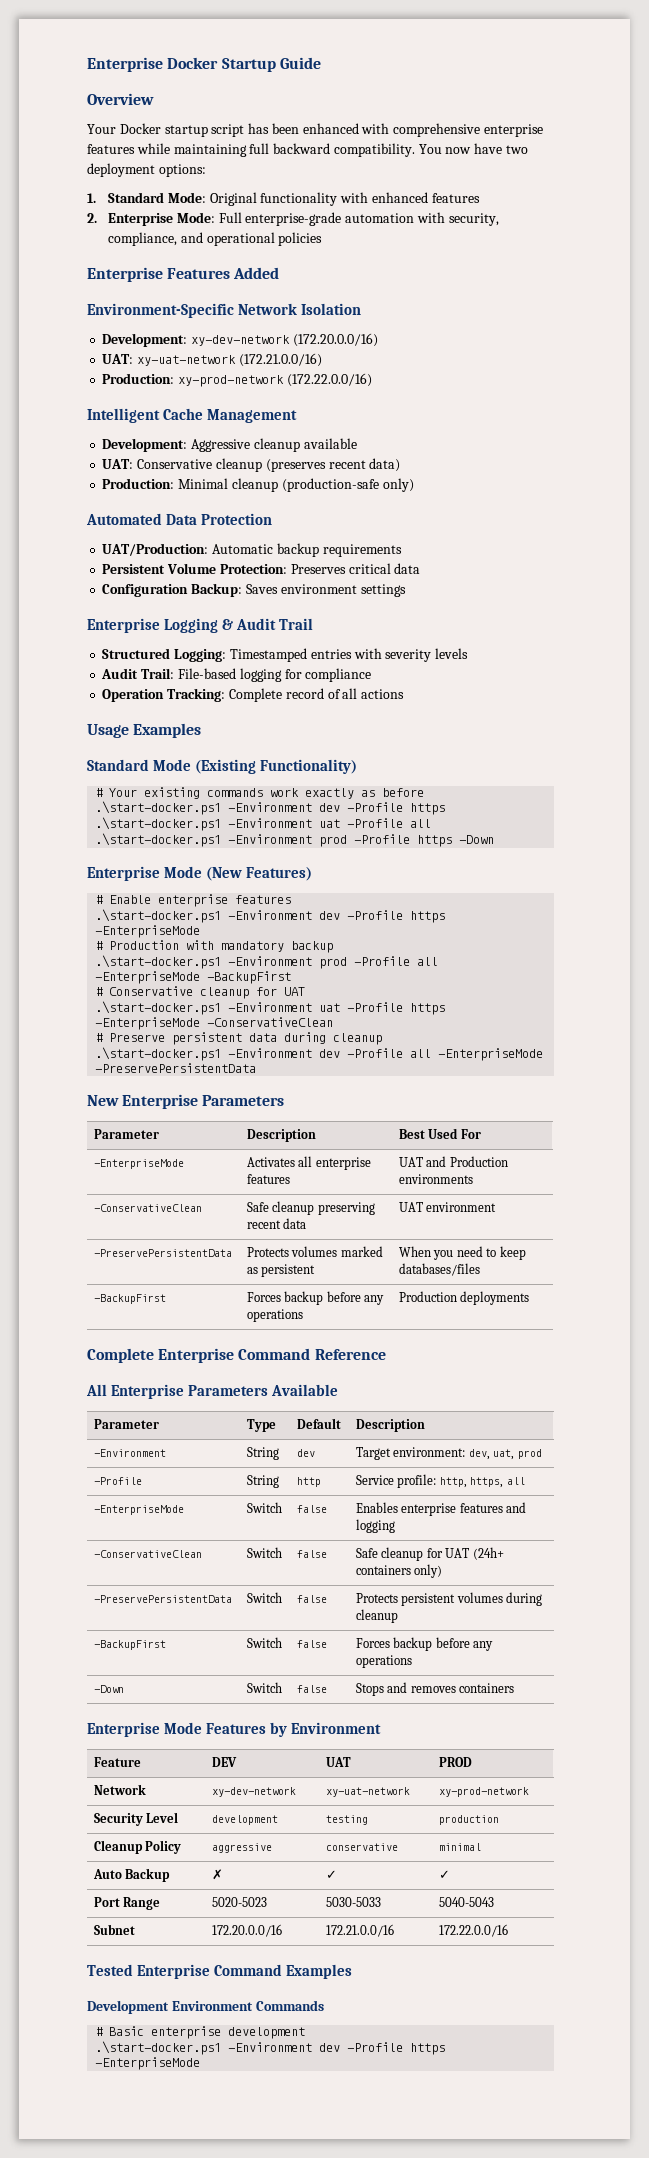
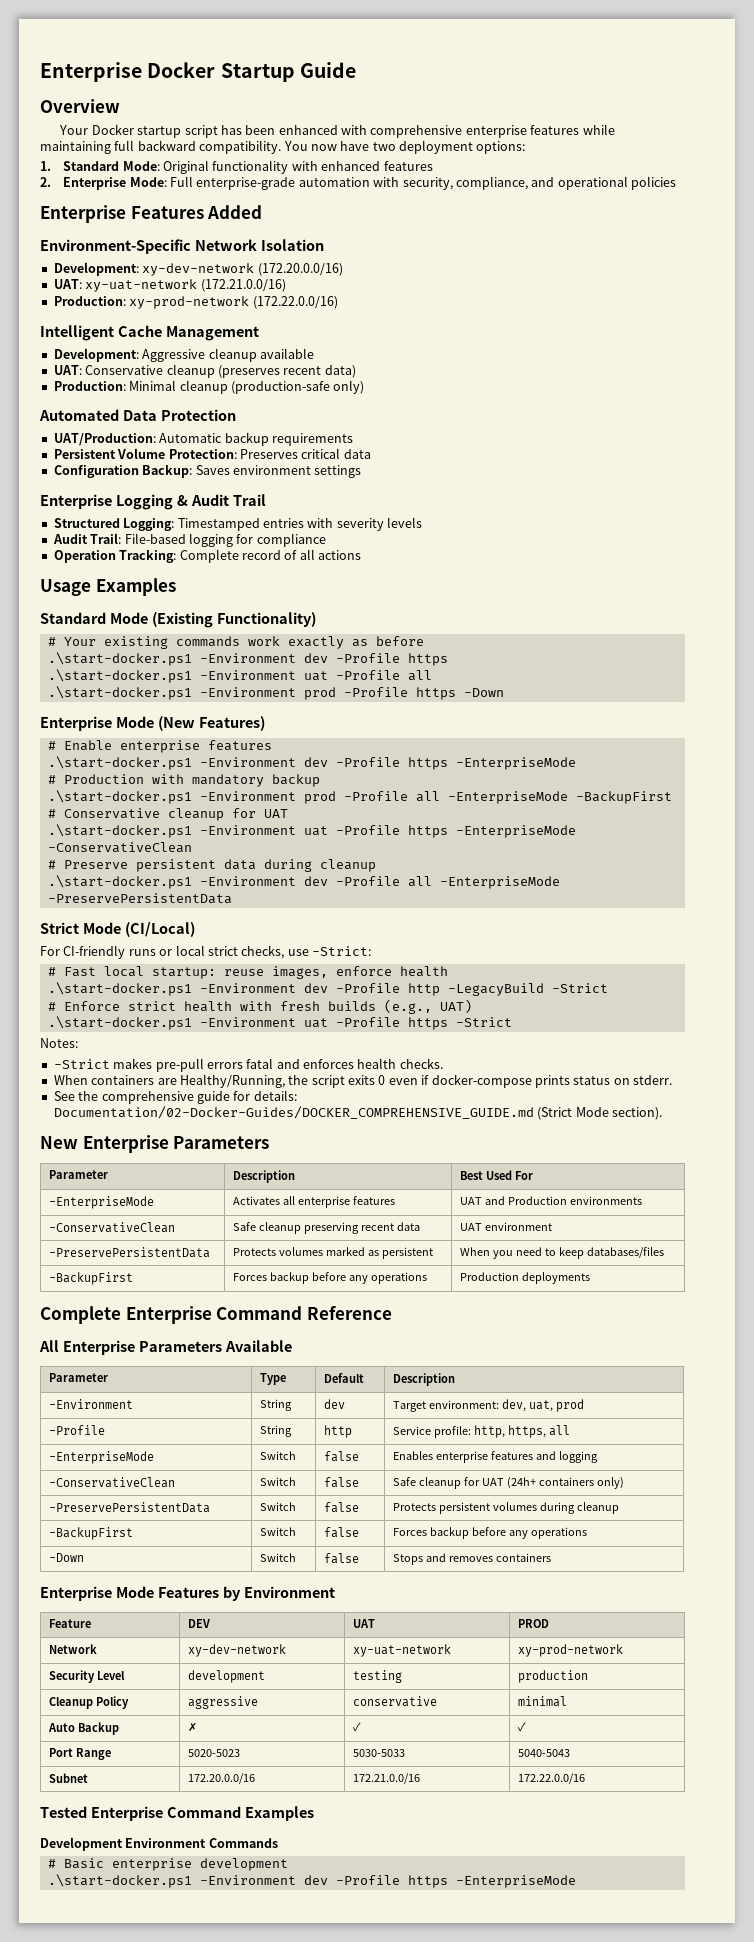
+ Strict Mode (CI/Local)
+ For CI-friendly runs or local strict checks, use -Strict:
+ # Fast local startup: reuse images, enforce health
+ .\start-docker.ps1 -Environment dev -Profile http -LegacyBuild -Strict
+ # Enforce strict health with fresh builds (e.g., UAT)
+ .\start-docker.ps1 -Environment uat -Profile https -Strict
+ Notes:
+ -Strict makes pre-pull errors fatal and enforces health checks.
+ When containers are Healthy/Running, the script exits 0 even if docker-compose prints status on stderr.
+ See the comprehensive guide for details: Documentation/02-Docker-Guides/DOCKER_COMPREHENSIVE_GUIDE.md (Strict Mode section).

